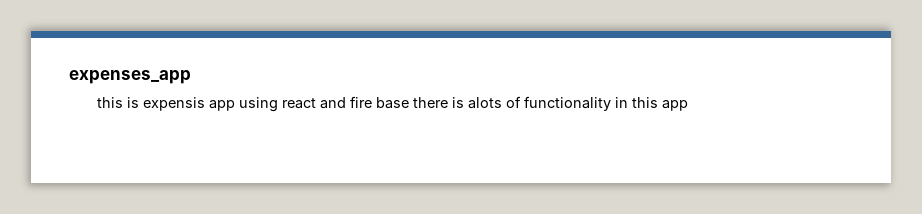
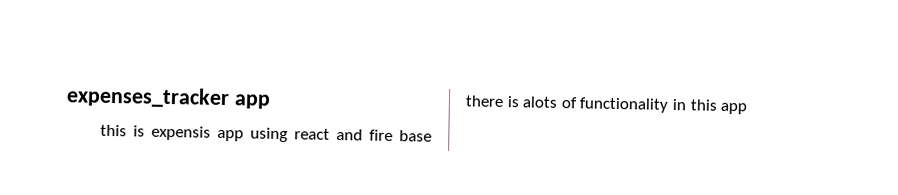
- expenses_app
+ expenses_tracker app

